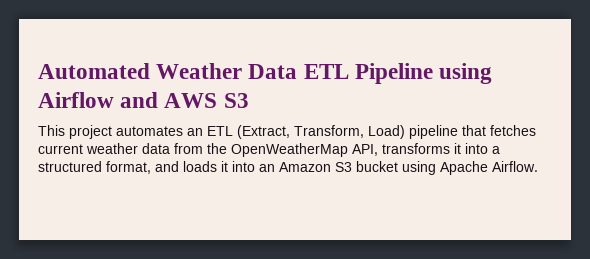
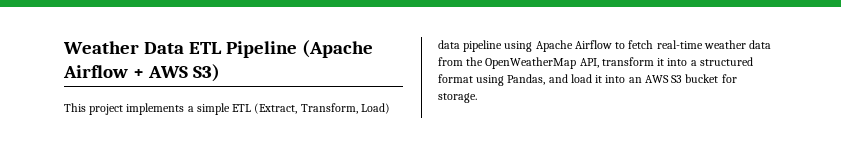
- Automated Weather Data ETL Pipeline using Airflow and AWS S3
+ Weather Data ETL Pipeline (Apache Airflow + AWS S3)
- This project automates an ETL (Extract, Transform, Load) pipeline that fetches current weather data from the OpenWeatherMap API, transforms it into a structured format, and loads it into an Amazon S3 bucket using Apache Airflow.
+ This project implements a simple ETL (Extract, Transform, Load) data pipeline using Apache Airflow to fetch real-time weather data from the OpenWeatherMap API, transform it into a structured format using Pandas, and load it into an AWS S3 bucket for storage.

